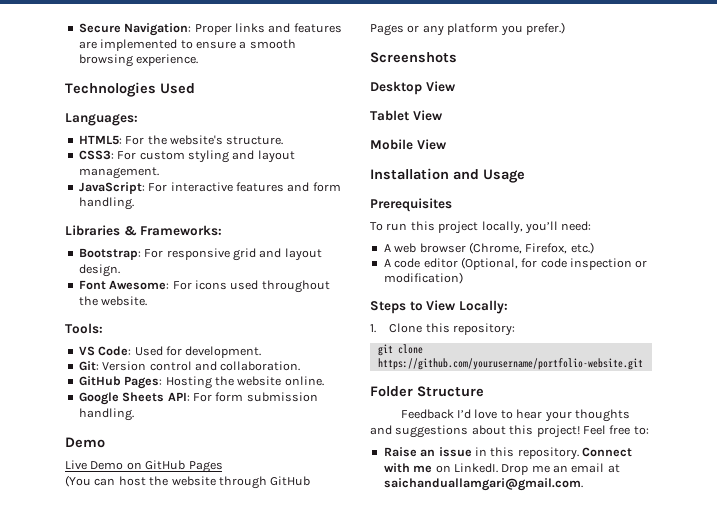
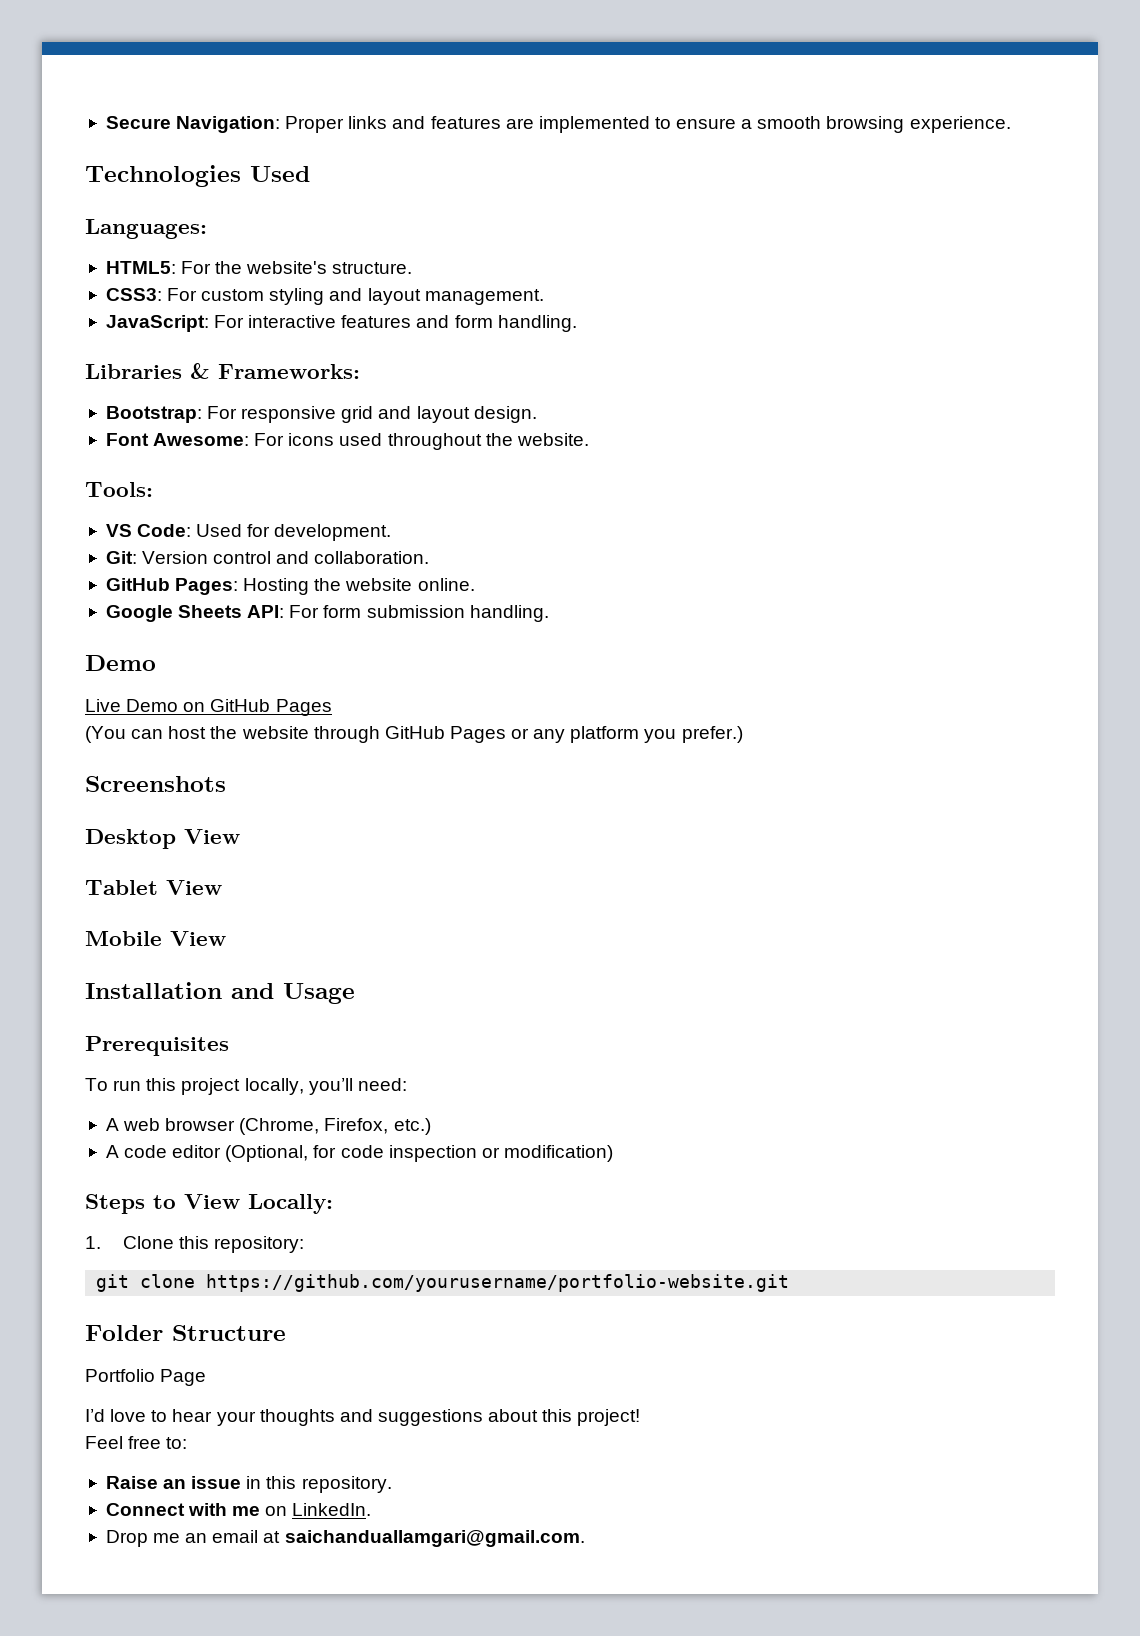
- Feedback I’d love to hear your thoughts and suggestions about this project! Feel free to:
+ Portfolio Page
+ I’d love to hear your thoughts and suggestions about this project!
+ Feel free to:
- Raise an issue in this repository. Connect with me on LinkedI. Drop me an email at saichanduallamgari@gmail.com.
+ Raise an issue in this repository.
+ Connect with me on LinkedIn.
+ Drop me an email at saichanduallamgari@gmail.com.

